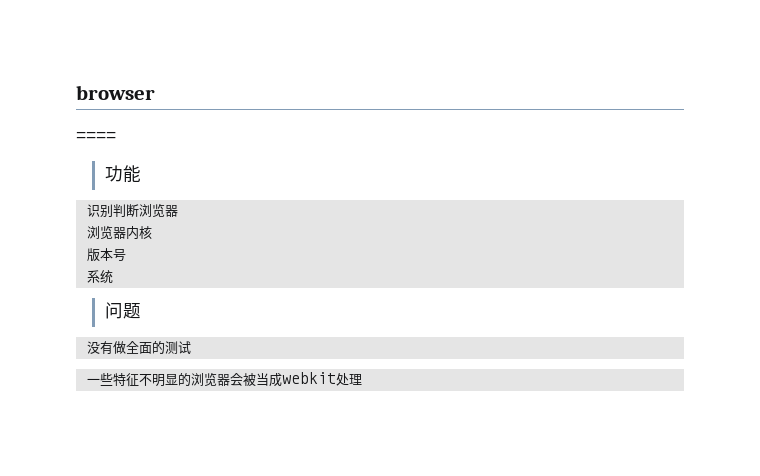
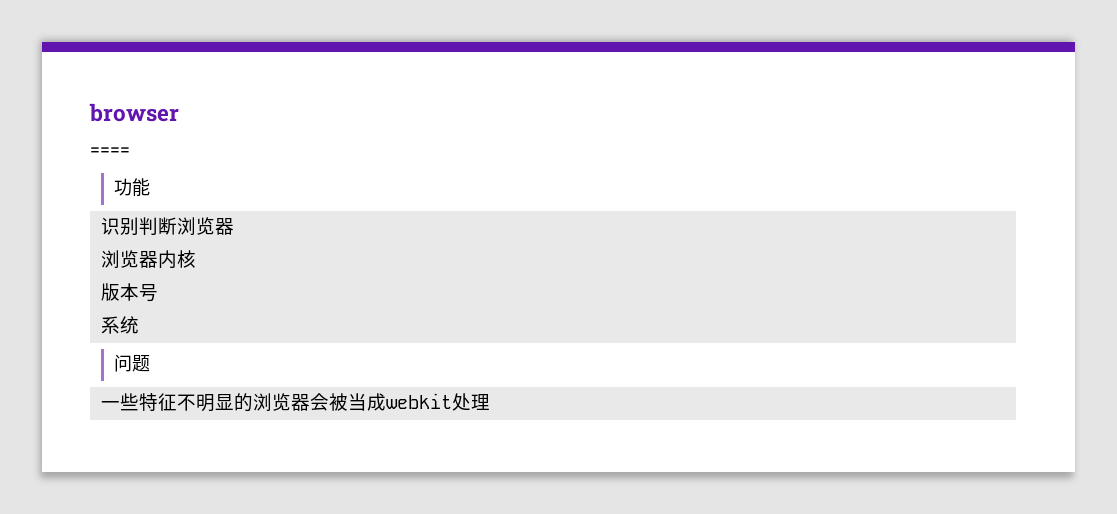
- 没有做全面的测试

